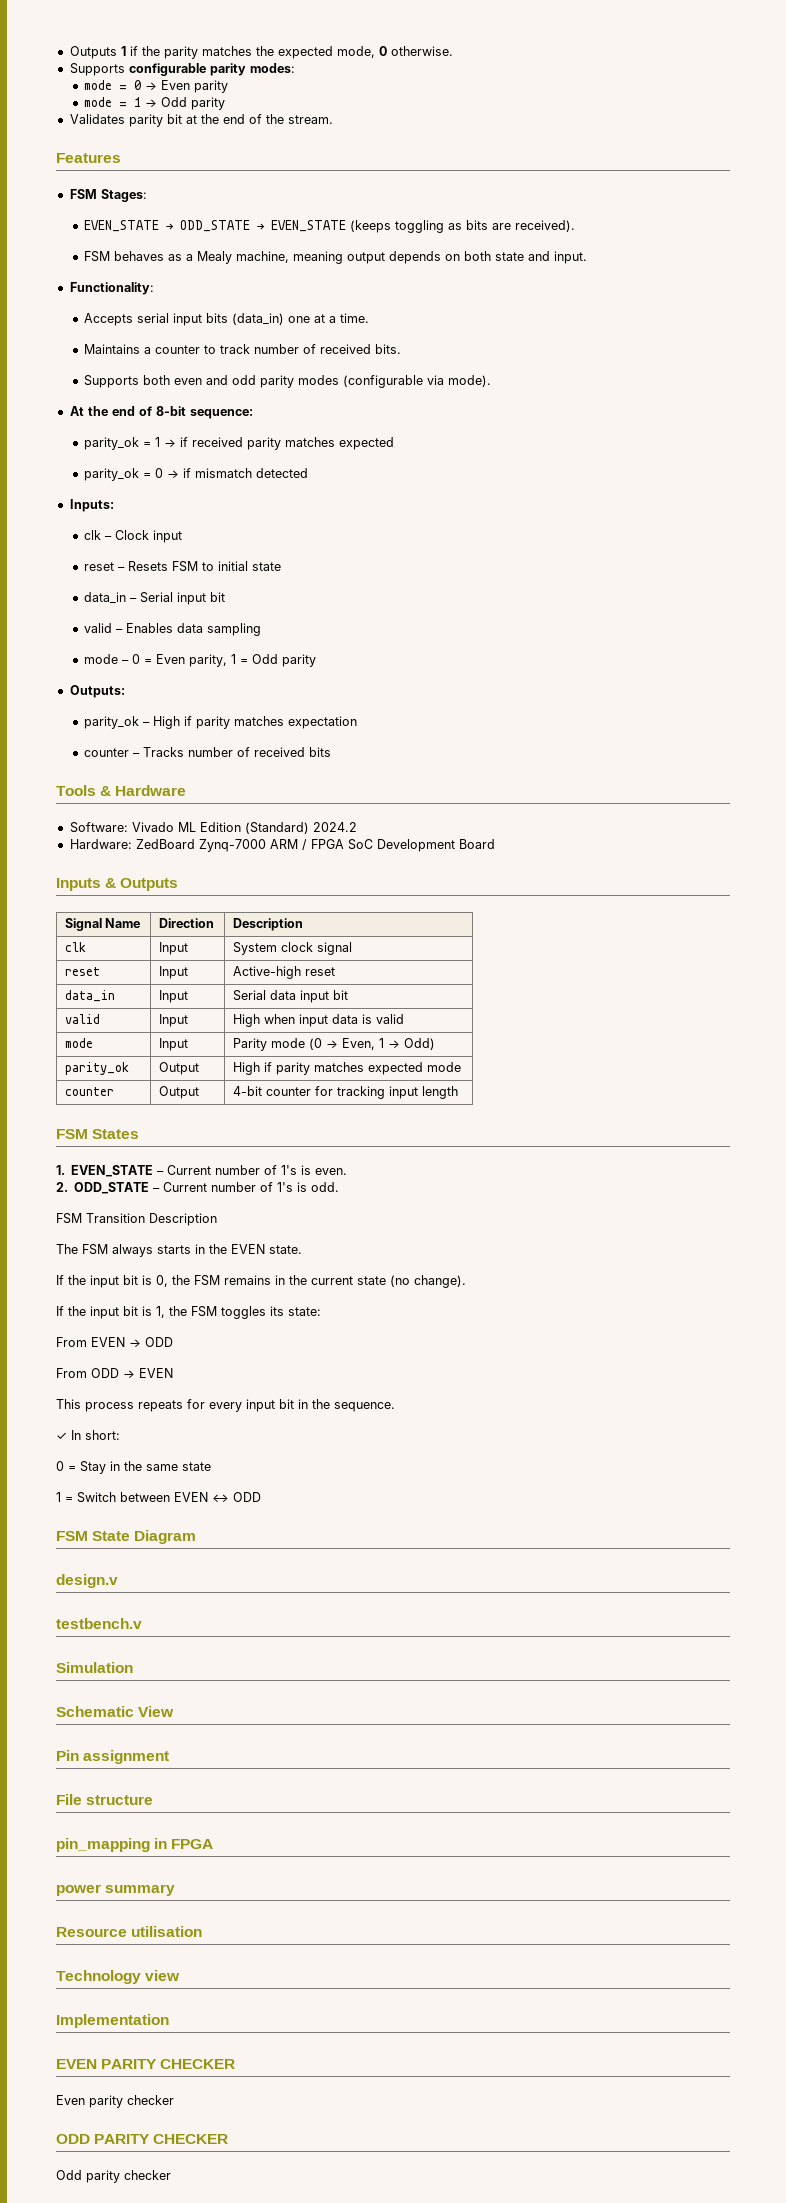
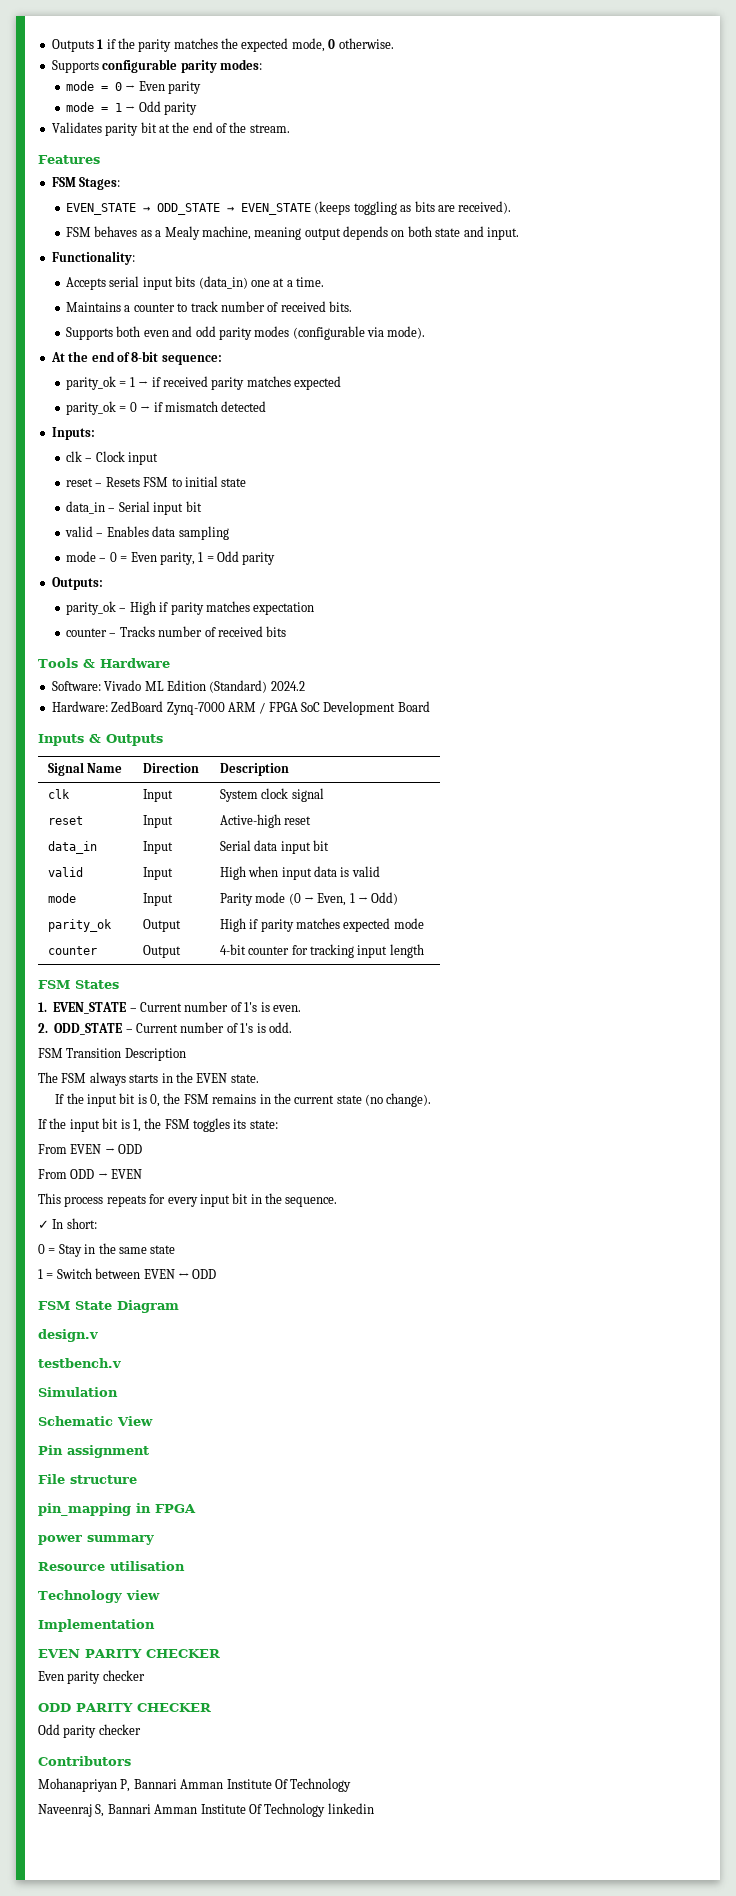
+ Contributors
+ Mohanapriyan P, Bannari Amman Institute Of Technology
+ Naveenraj S, Bannari Amman Institute Of Technology linkedin

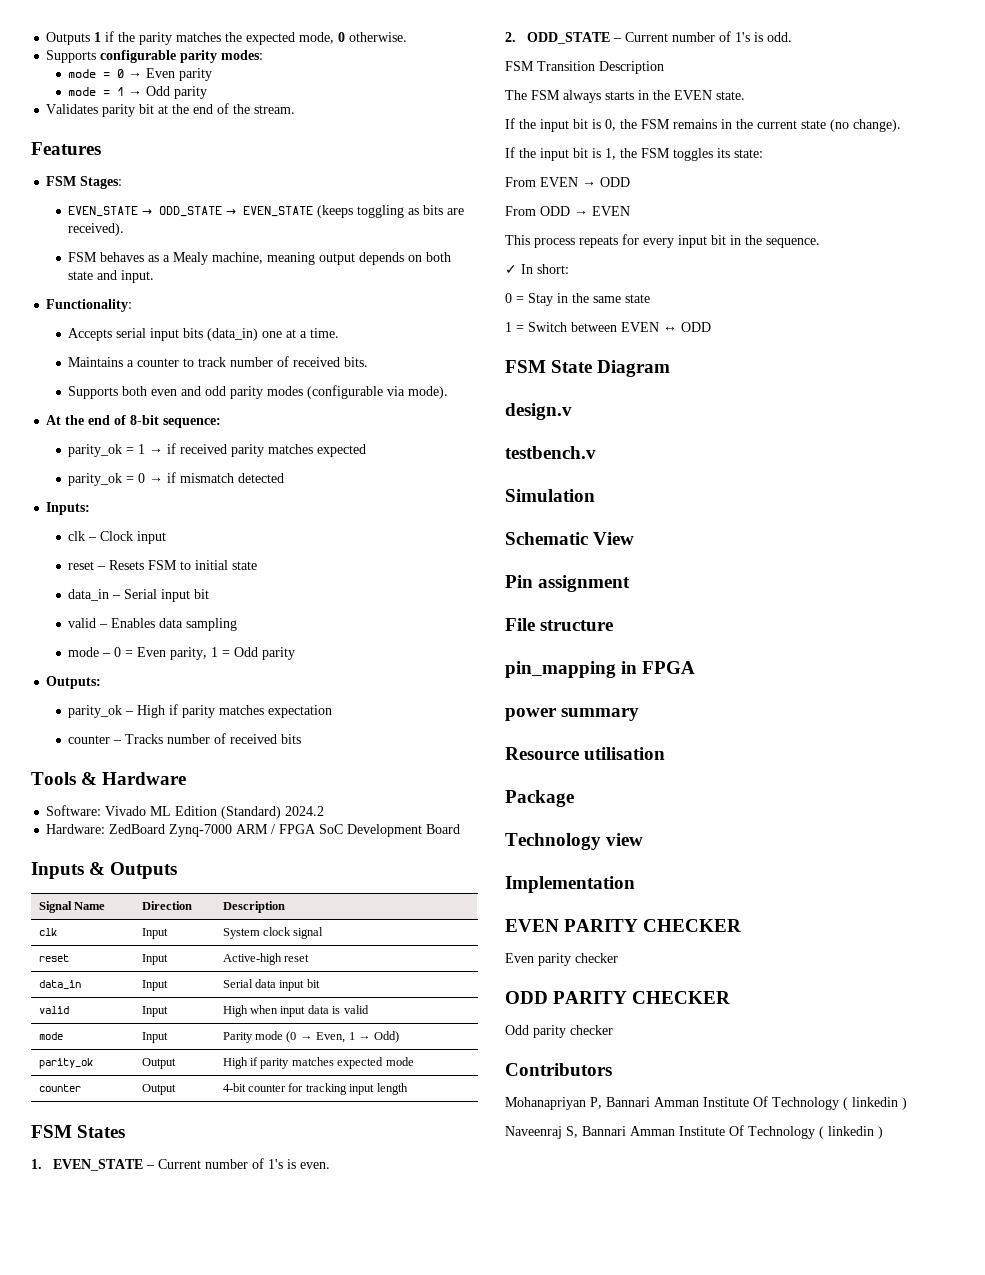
+ Package
- Mohanapriyan P, Bannari Amman Institute Of Technology
+ Mohanapriyan P, Bannari Amman Institute Of Technology ( linkedin )
- Naveenraj S, Bannari Amman Institute Of Technology linkedin
+ Naveenraj S, Bannari Amman Institute Of Technology ( linkedin )

